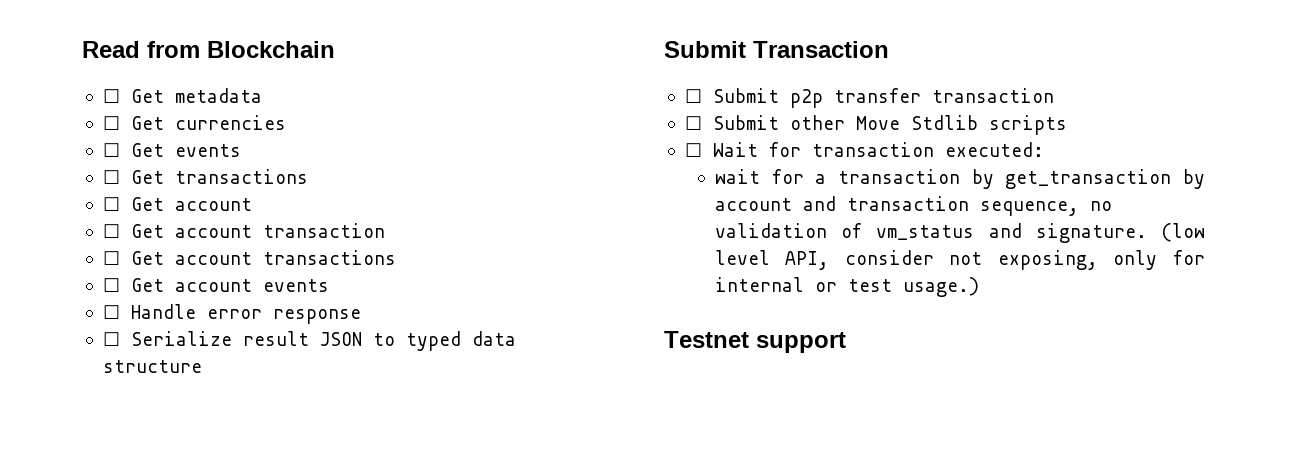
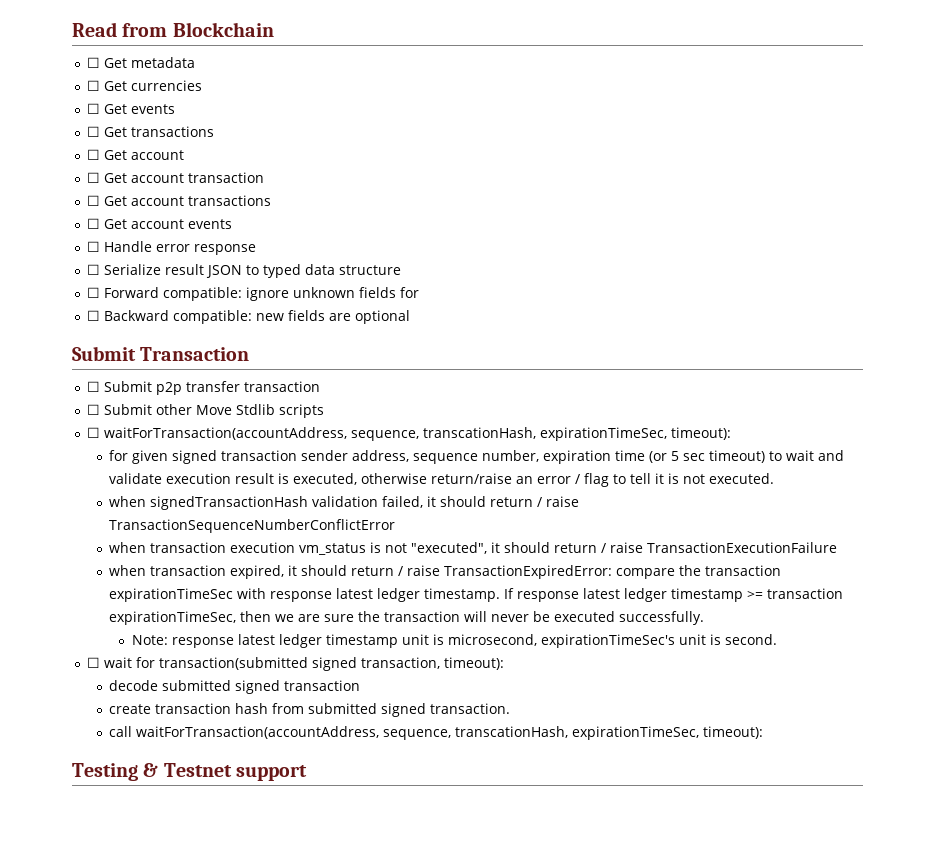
+ ☐ Forward compatible: ignore unknown fields for
+ ☐ Backward compatible: new fields are optional
- ☐ Wait for transaction executed:
- wait for a transaction by get_transaction by account and transaction sequence, no validation of vm_status and signature. (low level API, consider not exposing, only for internal or test usage.)
- Testnet support
+ ☐ waitForTransaction(accountAddress, sequence, transcationHash, expirationTimeSec, timeout):
+ for given signed transaction sender address, sequence number, expiration time (or 5 sec timeout) to wait and validate execution result is executed, otherwise return/raise an error / flag to tell it is not executed.
+ when signedTransactionHash validation failed, it should return / raise TransactionSequenceNumberConflictError
+ when transaction execution vm_status is not "executed", it should return / raise TransactionExecutionFailure
+ when transaction expired, it should return / raise TransactionExpiredError: compare the transaction expirationTimeSec with response latest ledger timestamp. If response latest ledger timestamp >= transaction expirationTimeSec, then we are sure the transaction will never be executed successfully.
+ Note: response latest ledger timestamp unit is microsecond, expirationTimeSec's unit is second.
+ ☐ wait for transaction(submitted signed transaction, timeout):
+ decode submitted signed transaction
+ create transaction hash from submitted signed transaction.
+ call waitForTransaction(accountAddress, sequence, transcationHash, expirationTimeSec, timeout):
+ Testing & Testnet support

